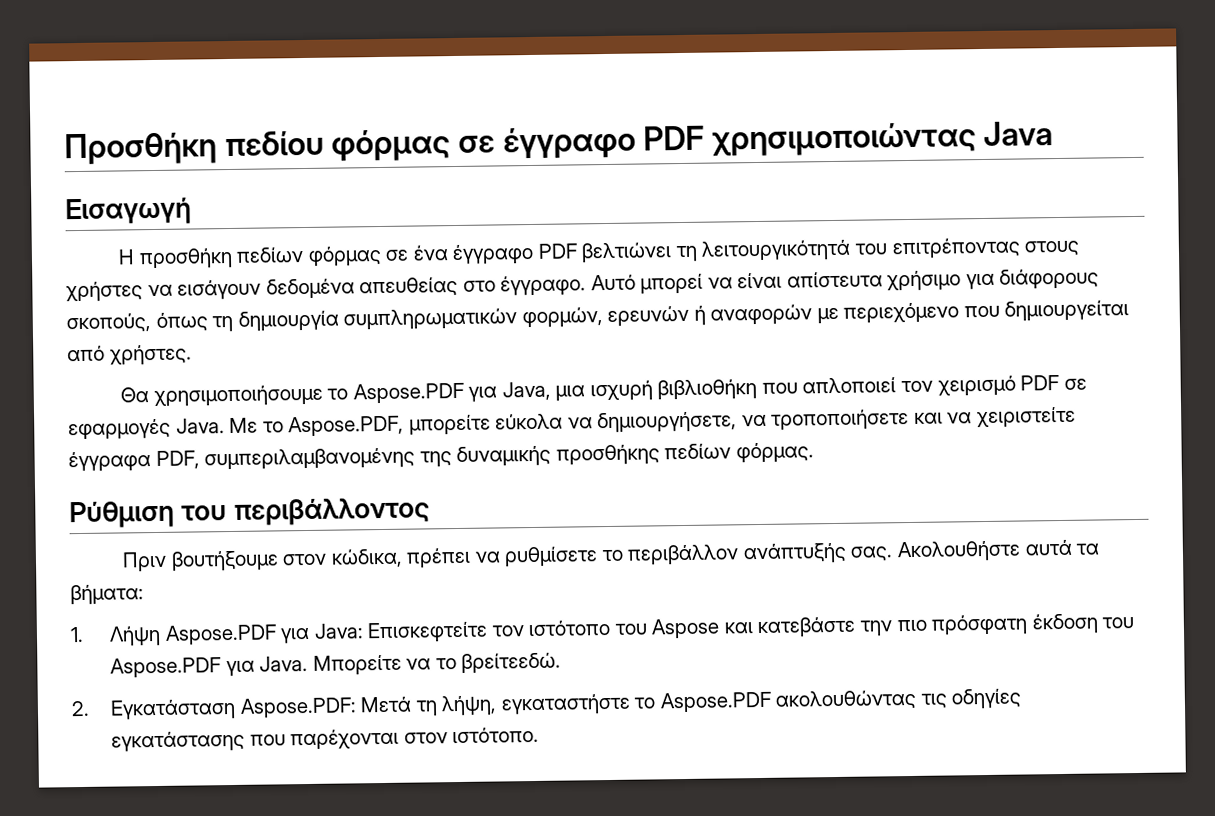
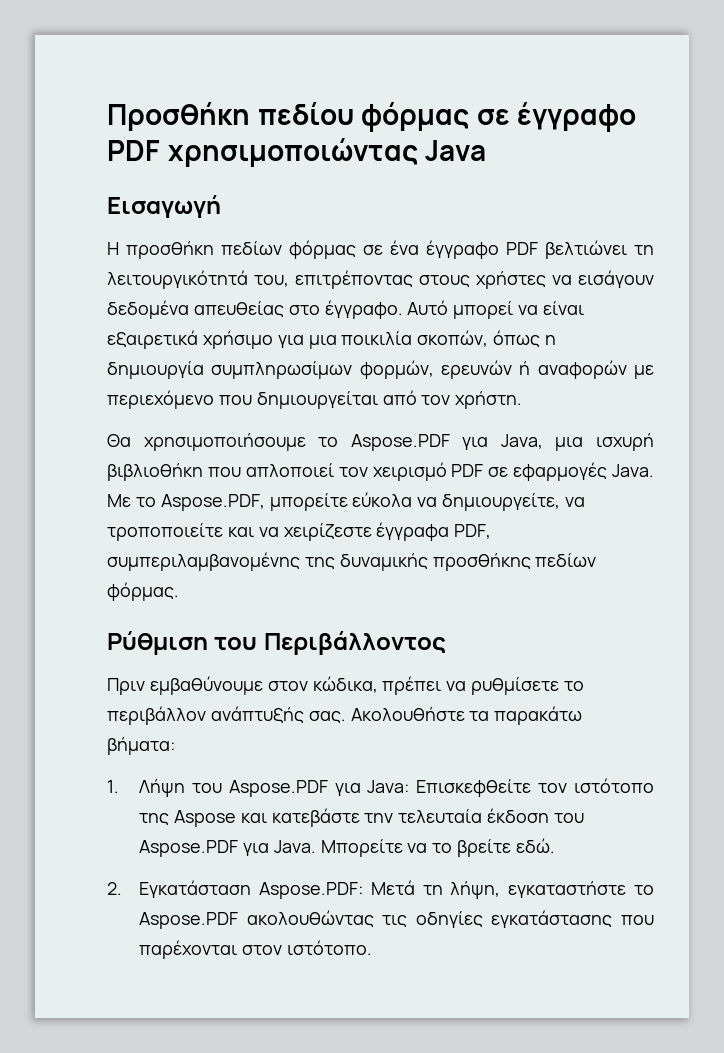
- Η προσθήκη πεδίων φόρμας σε ένα έγγραφο PDF βελτιώνει τη λειτουργικότητά του επιτρέποντας στους χρήστες να εισάγουν δεδομένα απευθείας στο έγγραφο.
+ Η προσθήκη πεδίων φόρμας σε ένα έγγραφο PDF βελτιώνει τη λειτουργικότητά του, επιτρέποντας στους χρήστες να εισάγουν δεδομένα απευθείας στο έγγραφο.
- Αυτό μπορεί να είναι απίστευτα χρήσιμο για διάφορους σκοπούς, όπως τη δημιουργία συμπληρωματικών φορμών, ερευνών ή αναφορών με περιεχόμενο που δημιουργείται από χρήστες.
+ Αυτό μπορεί να είναι εξαιρετικά χρήσιμο για μια ποικιλία σκοπών, όπως η δημιουργία συμπληρωσίμων φορμών, ερευνών ή αναφορών με περιεχόμενο που δημιουργείται από τον χρήστη.
- Με το Aspose.PDF, μπορείτε εύκολα να δημιουργήσετε, να τροποποιήσετε και να χειριστείτε έγγραφα PDF, συμπεριλαμβανομένης της δυναμικής προσθήκης πεδίων φόρμας.
+ Με το Aspose.PDF, μπορείτε εύκολα να δημιουργείτε, να τροποποιείτε και να χειρίζεστε έγγραφα PDF, συμπεριλαμβανομένης της δυναμικής προσθήκης πεδίων φόρμας.
- Ρύθμιση του περιβάλλοντος
+ Ρύθμιση του Περιβάλλοντος
- Πριν βουτήξουμε στον κώδικα, πρέπει να ρυθμίσετε το περιβάλλον ανάπτυξής σας.
+ Πριν εμβαθύνουμε στον κώδικα, πρέπει να ρυθμίσετε το περιβάλλον ανάπτυξής σας.
- Ακολουθήστε αυτά τα βήματα:
+ Ακολουθήστε τα παρακάτω βήματα:
- 1. Λήψη Aspose.PDF για Java: Επισκεφτείτε τον ιστότοπο του Aspose και κατεβάστε την πιο πρόσφατη έκδοση του Aspose.PDF για Java.
+ 1. Λήψη του Aspose.PDF για Java: Επισκεφθείτε τον ιστότοπο της Aspose και κατεβάστε την τελευταία έκδοση του Aspose.PDF για Java.
- Μπορείτε να το βρείτεεδώ.
+ Μπορείτε να το βρείτε εδώ.

